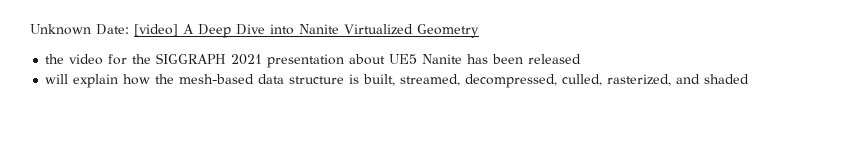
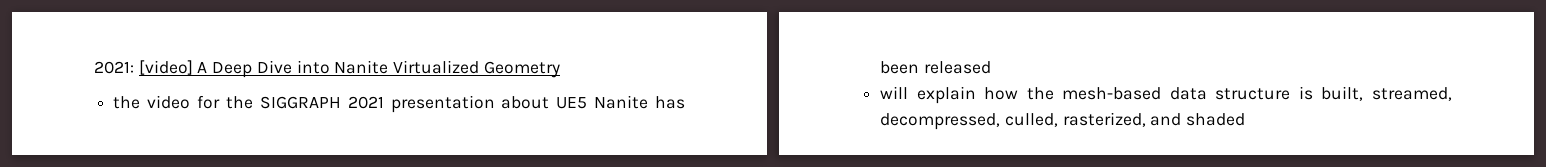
- Unknown Date: [video] A Deep Dive into Nanite Virtualized Geometry
+ 2021: [video] A Deep Dive into Nanite Virtualized Geometry

